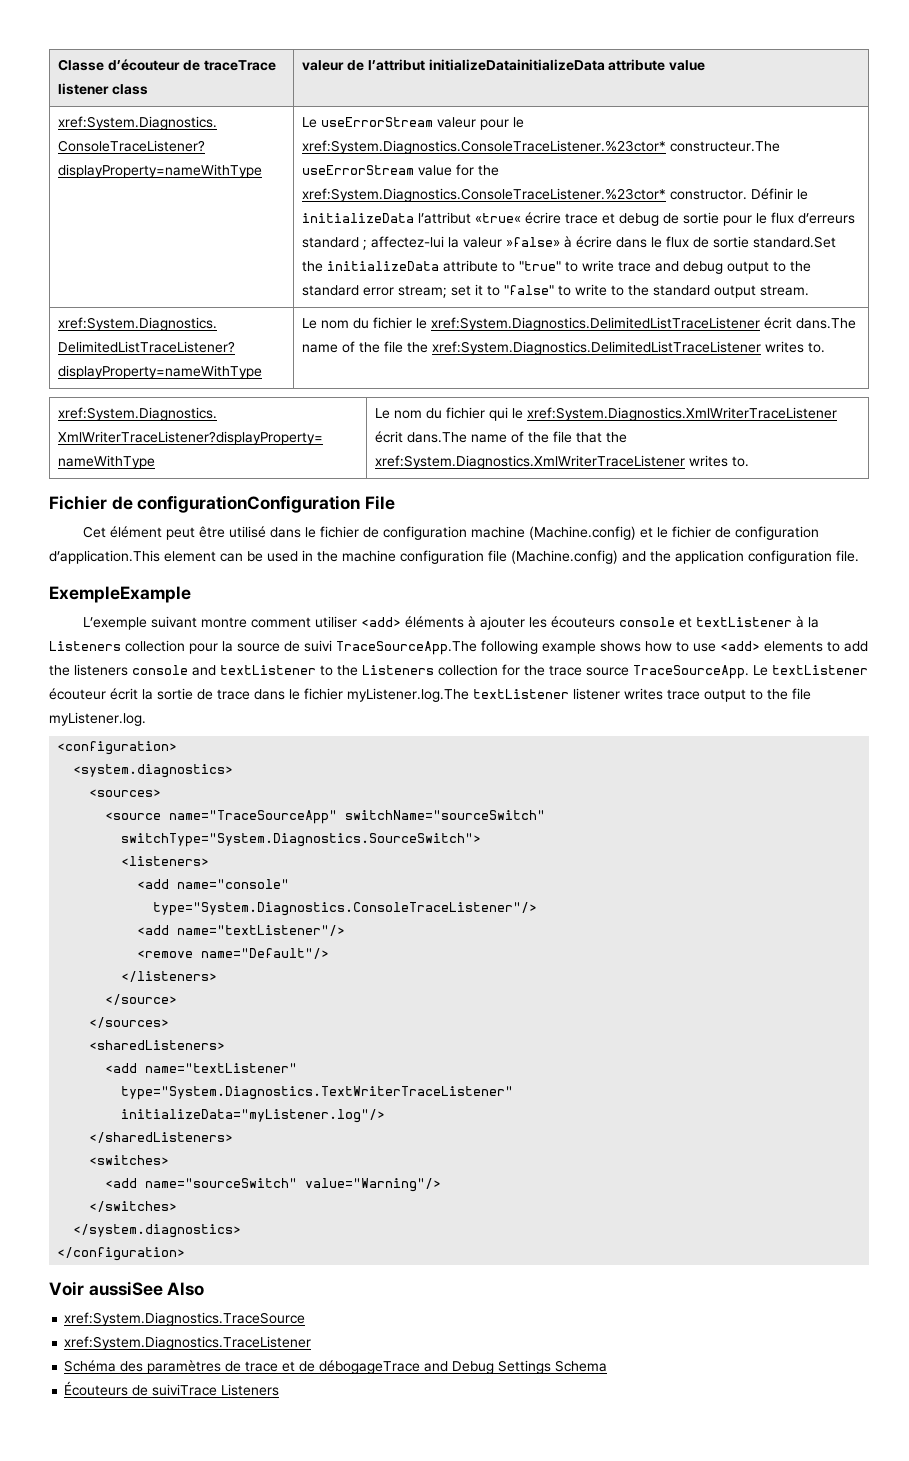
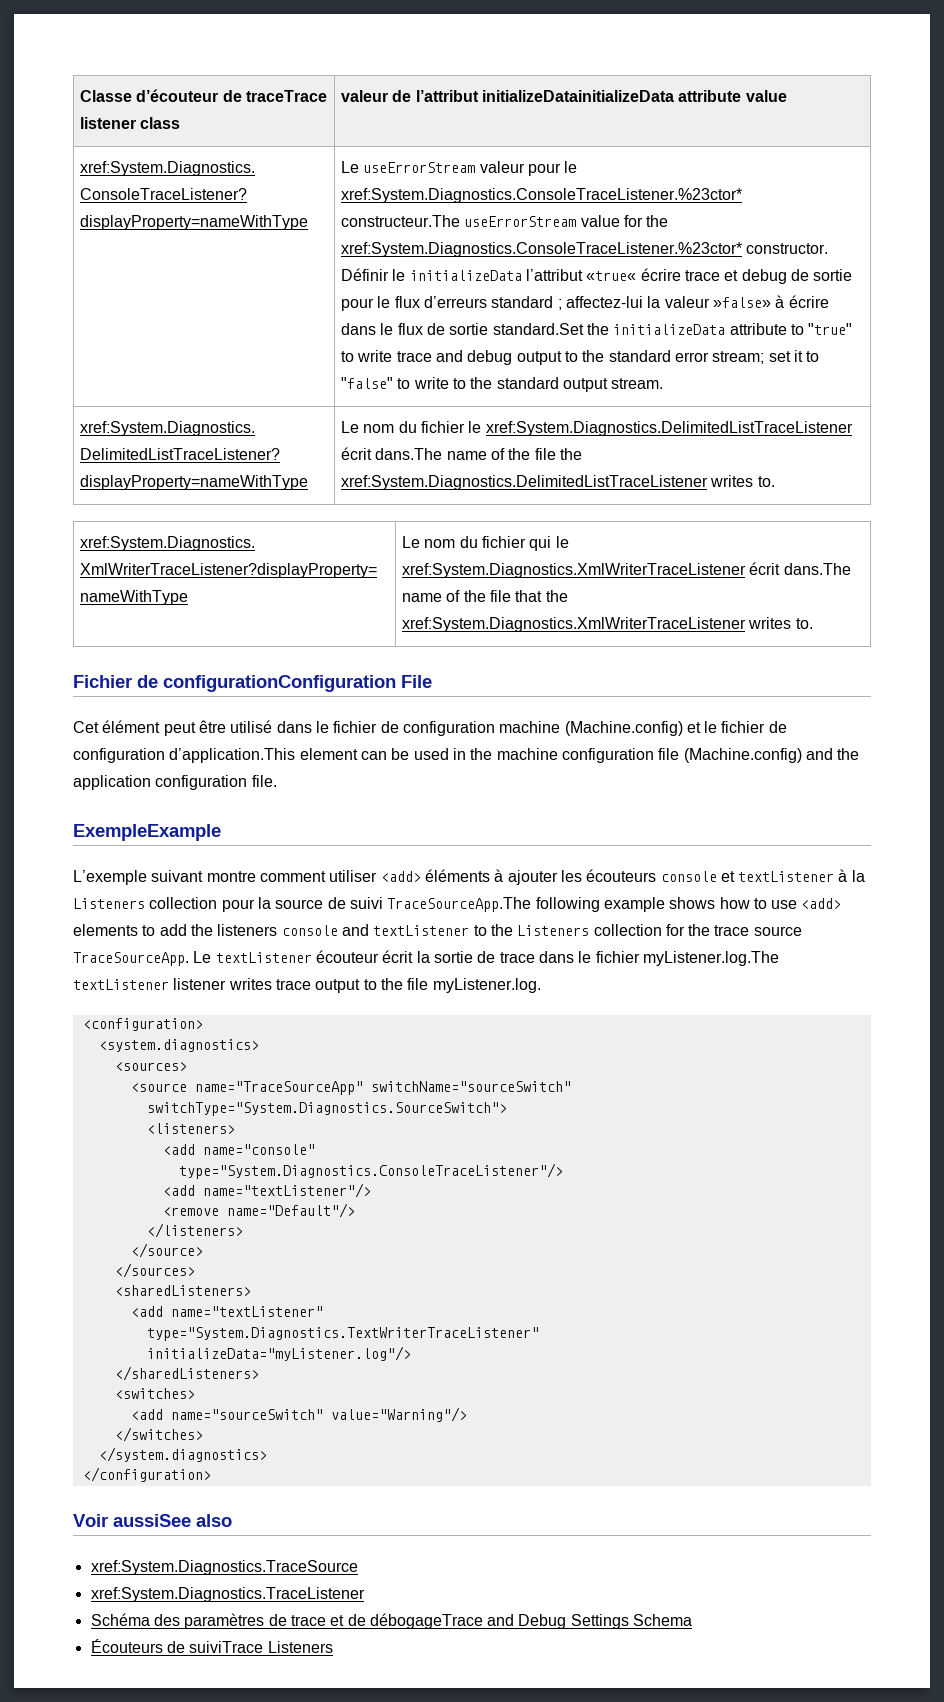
- Voir aussiSee Also
+ Voir aussiSee also

